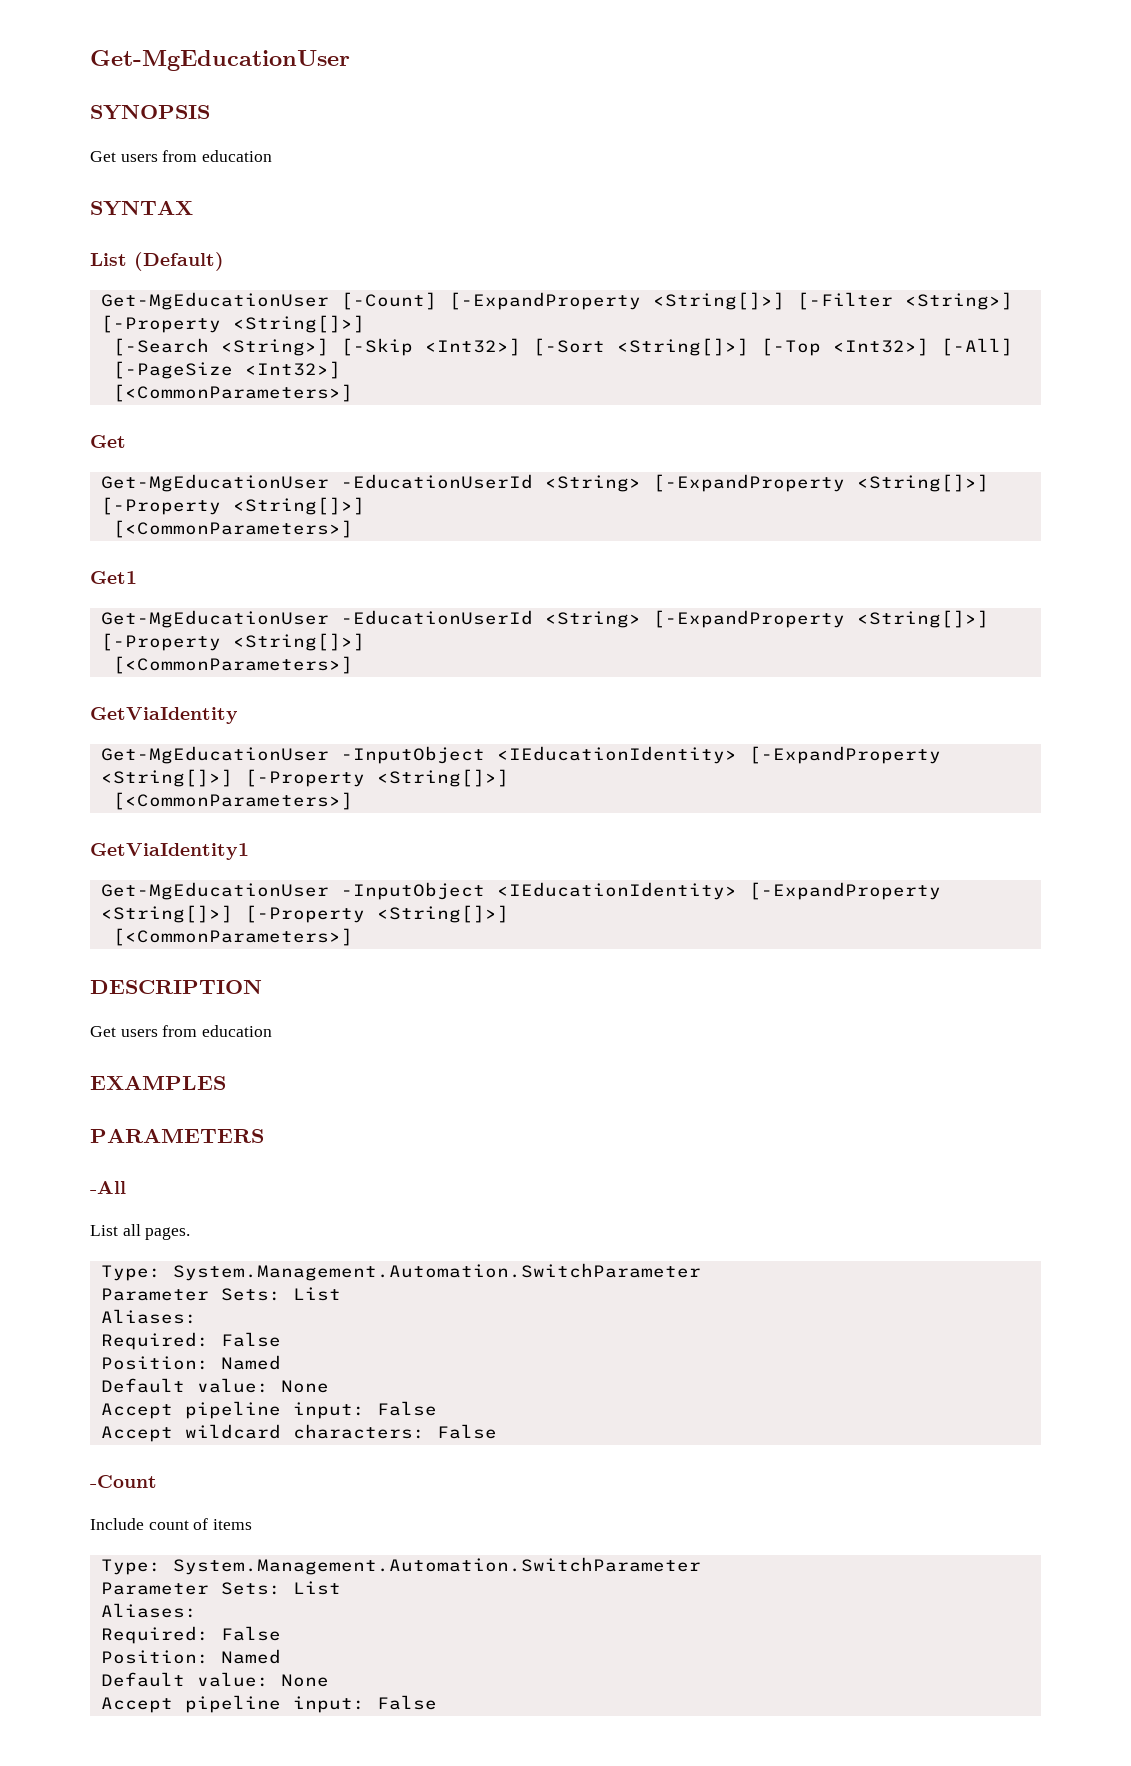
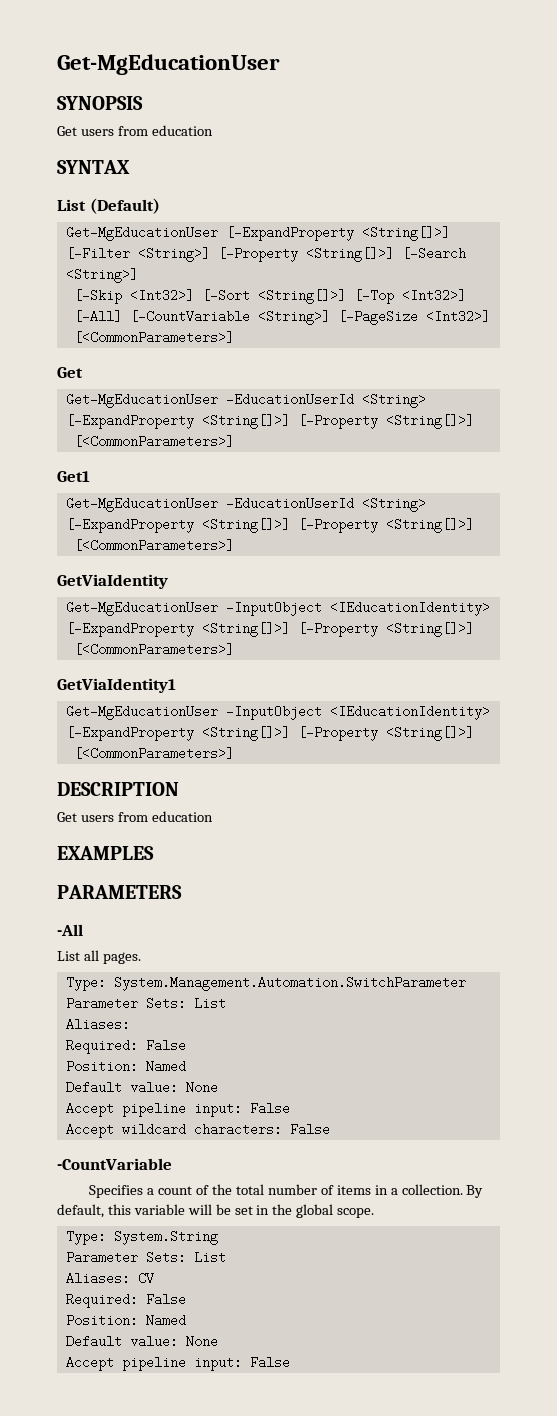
- Get-MgEducationUser [-Count] [-ExpandProperty <String[]>] [-Filter <String>] [-Property <String[]>]
- [-Search <String>] [-Skip <Int32>] [-Sort <String[]>] [-Top <Int32>] [-All] [-PageSize <Int32>]
+ Get-MgEducationUser [-ExpandProperty <String[]>] [-Filter <String>] [-Property <String[]>] [-Search <String>]
+ [-Skip <Int32>] [-Sort <String[]>] [-Top <Int32>] [-All] [-CountVariable <String>] [-PageSize <Int32>]
- -Count
- Include count of items
- Type: System.Management.Automation.SwitchParameter
+ -CountVariable
+ Specifies a count of the total number of items in a collection. By default, this variable will be set in the global scope.
+ Type: System.String
  Parameter Sets: List
- Aliases:
+ Aliases: CV

